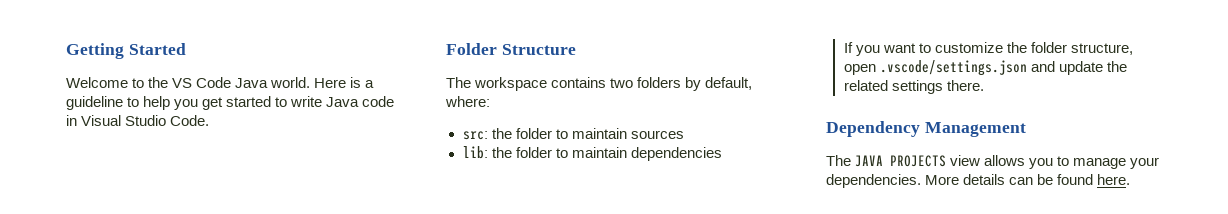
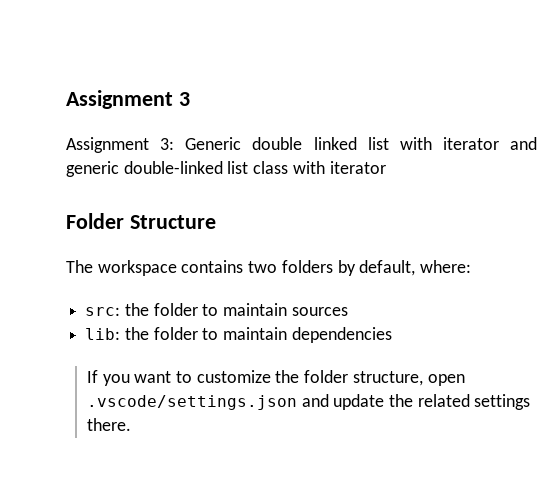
- Getting Started
- Welcome to the VS Code Java world. Here is a guideline to help you get started to write Java code in Visual Studio Code.
+ Assignment 3
+ Assignment 3: Generic double linked list with iterator and generic double-linked list class with iterator
- Dependency Management
- The JAVA PROJECTS view allows you to manage your dependencies. More details can be found here.

